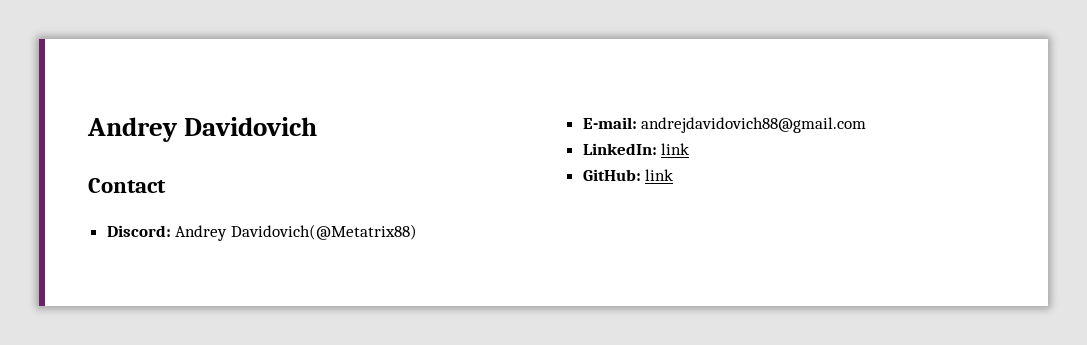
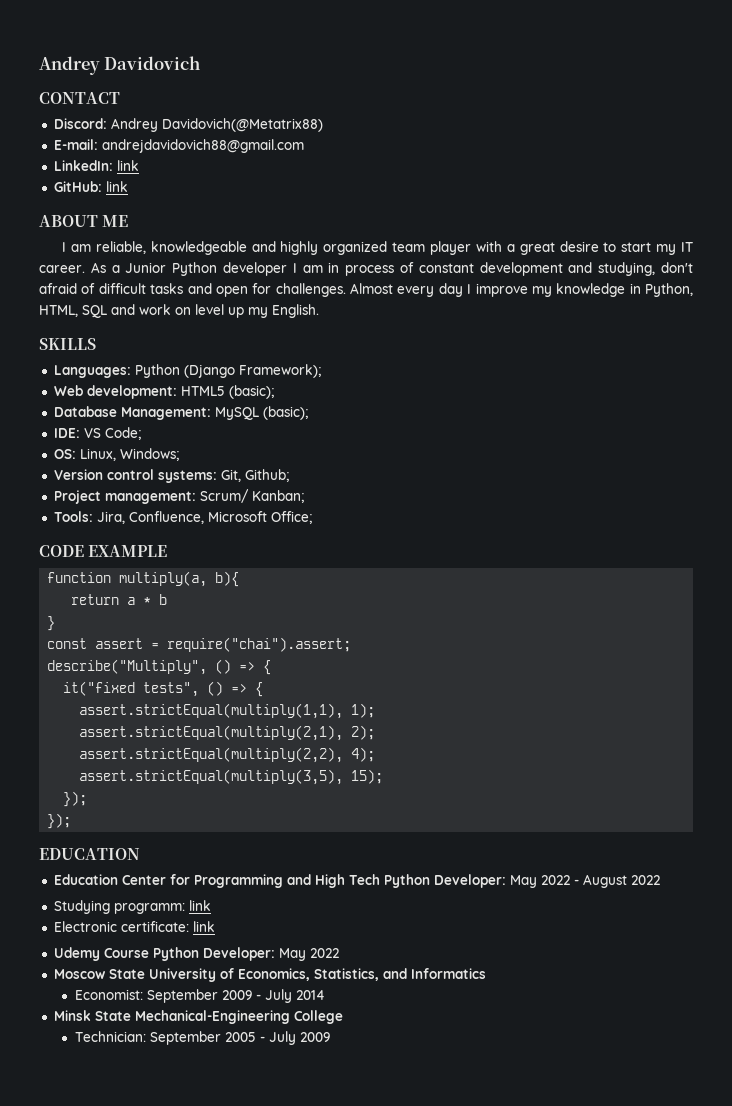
- Contact
+ CONTACT
+ ABOUT ME
+ I am reliable, knowledgeable and highly organized team player with a great desire to start my IT career. As a Junior Python developer I am in process of constant development and studying, don't afraid of difficult tasks and open for challenges. Almost every day I improve my knowledge in Python, HTML, SQL and work on level up my English.
+ SKILLS
+ Languages: Python (Django Framework);
+ Web development: HTML5 (basic);
+ Database Management: MySQL (basic);
+ IDE: VS Code;
+ OS: Linux, Windows;
+ Version control systems: Git, Github;
+ Project management: Scrum/ Kanban;
+ Tools: Jira, Confluence, Microsoft Office;
+ CODE EXAMPLE
+ function multiply(a, b){
+ return a * b
+ }
+ const assert = require("chai").assert;
+ describe("Multiply", () => {
+ it("fixed tests", () => {
+ assert.strictEqual(multiply(1,1), 1);
+ assert.strictEqual(multiply(2,1), 2);
+ assert.strictEqual(multiply(2,2), 4);
+ assert.strictEqual(multiply(3,5), 15);
+ });
+ });
+ EDUCATION
+ Education Center for Programming and High Tech Python Developer: May 2022 - August 2022
+ Studying programm: link
+ Electronic certificate: link
+ Udemy Course Python Developer: May 2022
+ Moscow State University of Economics, Statistics, and Informatics
+ Economist: September 2009 - July 2014
+ Minsk State Mechanical-Engineering College
+ Technician: September 2005 - July 2009

